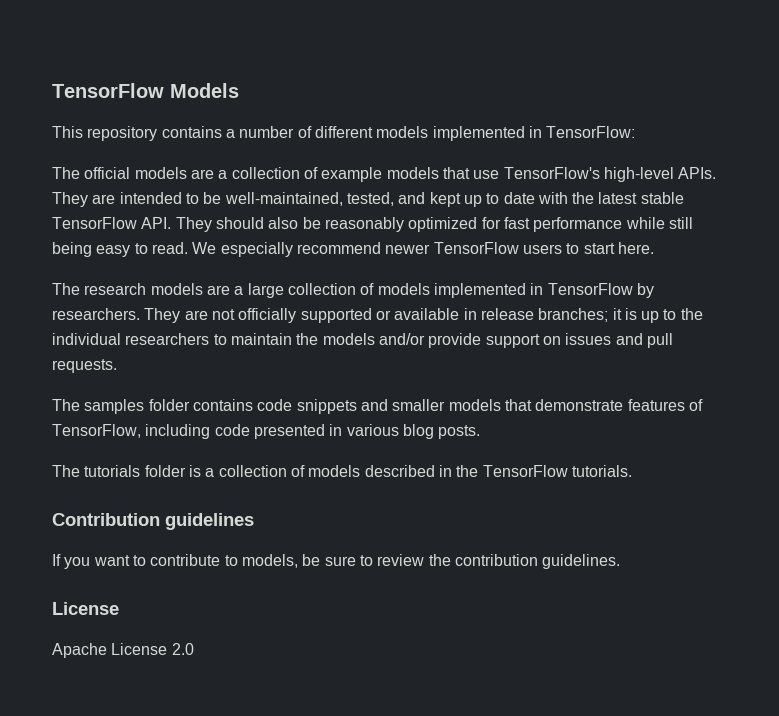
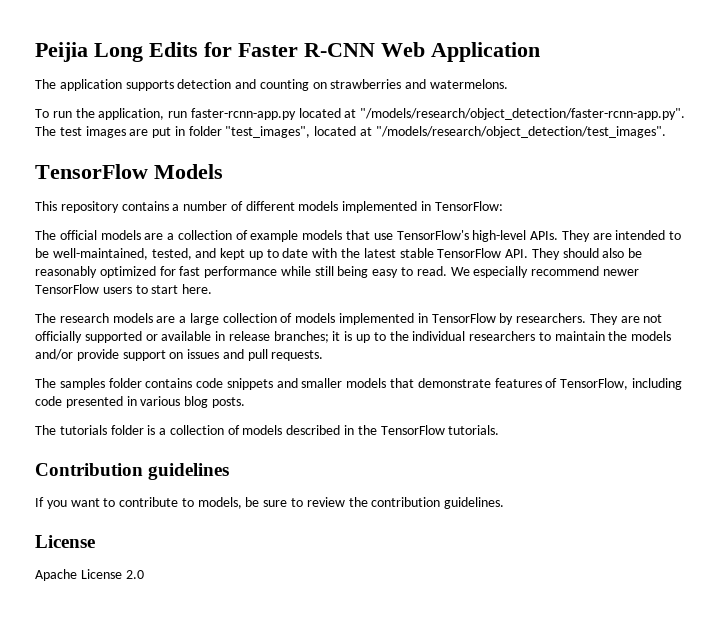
+ Peijia Long Edits for Faster R-CNN Web Application
+ The application supports detection and counting on strawberries and watermelons.
+ To run the application, run faster-rcnn-app.py located at "/models/research/object_detection/faster-rcnn-app.py". The test images are put in folder "test_images", located at "/models/research/object_detection/test_images".

